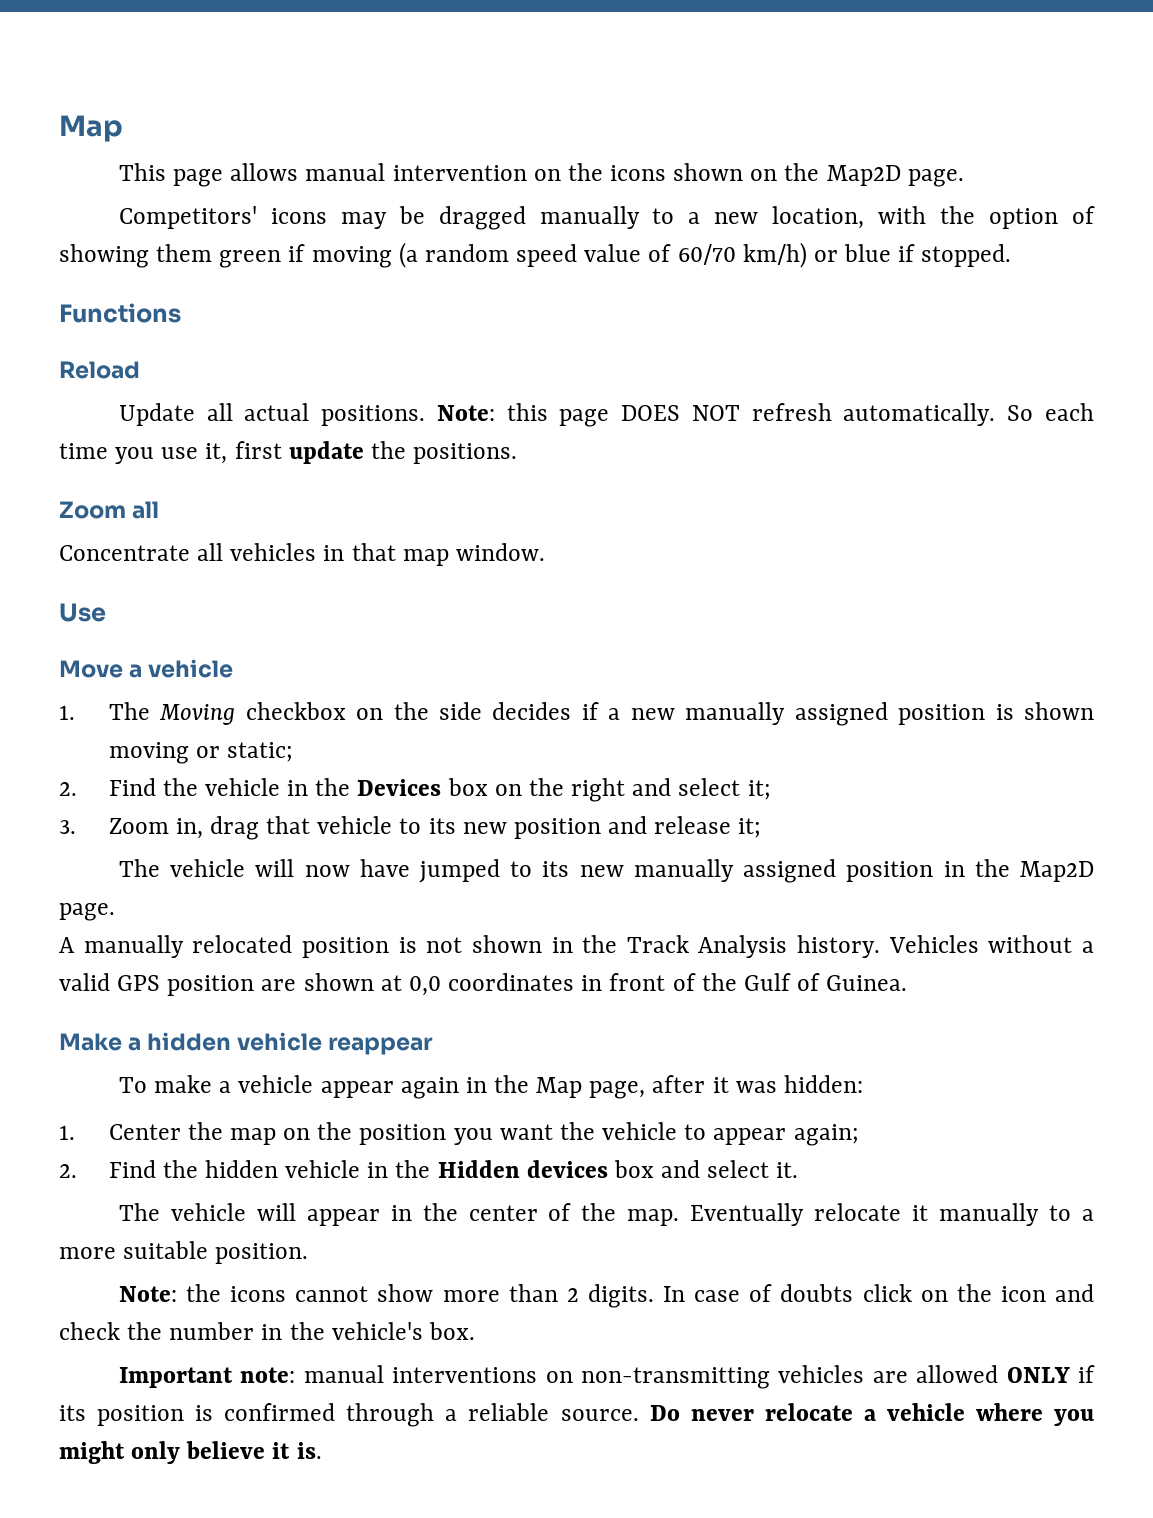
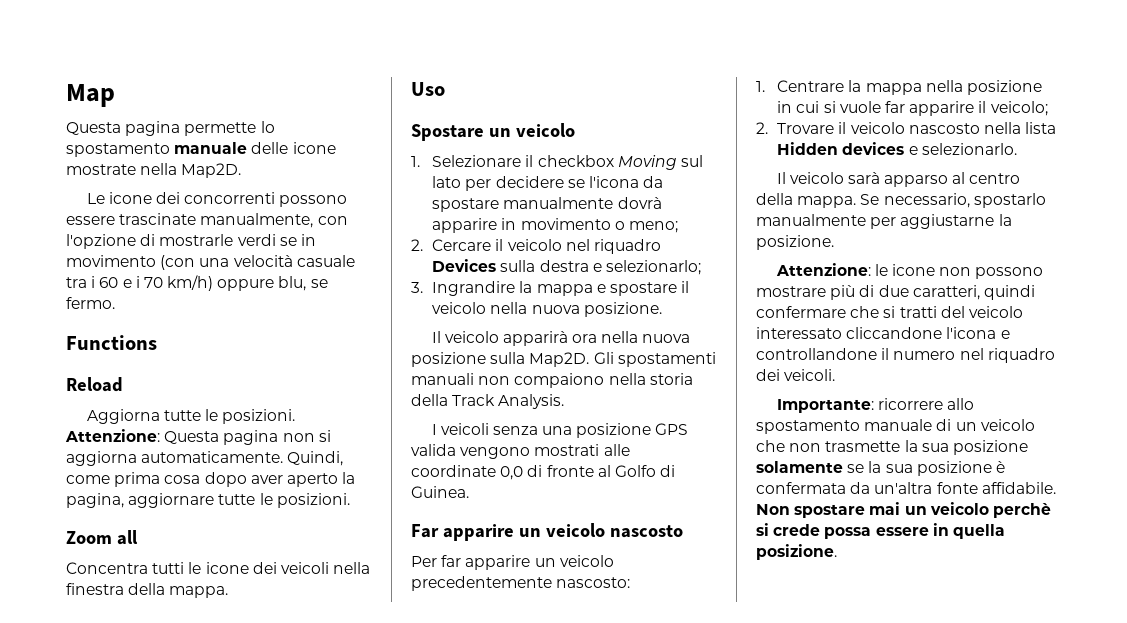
- This page allows manual intervention on the icons shown on the Map2D page.
- Competitors' icons may be dragged manually to a new location, with the option of showing them green if moving (a random speed value of 60/70 km/h) or blue if stopped.
+ Questa pagina permette lo spostamento manuale delle icone mostrate nella Map2D.
+ Le icone dei concorrenti possono essere trascinate manualmente, con l'opzione di mostrarle verdi se in movimento (con una velocità casuale tra i 60 e i 70 km/h) oppure blu, se fermo.
  Functions
  Reload
- Update all actual positions. Note: this page DOES NOT refresh automatically. So each time you use it, first update the positions.
+ Aggiorna tutte le posizioni. Attenzione: Questa pagina non si aggiorna automaticamente. Quindi, come prima cosa dopo aver aperto la pagina, aggiornare tutte le posizioni.
  Zoom all
- Concentrate all vehicles in that map window.
- Use
- Move a vehicle
- 1. The Moving checkbox on the side decides if a new manually assigned position is shown moving or static;
- 2. Find the vehicle in the Devices box on the right and select it;
- 3. Zoom in, drag that vehicle to its new position and release it;
- The vehicle will now have jumped to its new manually assigned position in the Map2D page.
- A manually relocated position is not shown in the Track Analysis history. Vehicles without a valid GPS position are shown at 0,0 coordinates in front of the Gulf of Guinea.
- Make a hidden vehicle reappear
- To make a vehicle appear again in the Map page, after it was hidden:
- 1. Center the map on the position you want the vehicle to appear again;
- 2. Find the hidden vehicle in the Hidden devices box and select it.
- The vehicle will appear in the center of the map. Eventually relocate it manually to a more suitable position.
- Note: the icons cannot show more than 2 digits. In case of doubts click on the icon and check the number in the vehicle's box.
- Important note: manual interventions on non-transmitting vehicles are allowed ONLY if its position is confirmed through a reliable source. Do never relocate a vehicle where you might only believe it is.
+ Concentra tutti le icone dei veicoli nella finestra della mappa.
+ Uso
+ Spostare un veicolo
+ 1. Selezionare il checkbox Moving sul lato per decidere se l'icona da spostare manualmente dovrà apparire in movimento o meno;
+ 2. Cercare il veicolo nel riquadro Devices sulla destra e selezionarlo;
+ 3. Ingrandire la mappa e spostare il veicolo nella nuova posizione.
+ Il veicolo apparirà ora nella nuova posizione sulla Map2D. Gli spostamenti manuali non compaiono nella storia della Track Analysis.
+ I veicoli senza una posizione GPS valida vengono mostrati alle coordinate 0,0 di fronte al Golfo di Guinea.
+ Far apparire un veicolo nascosto
+ Per far apparire un veicolo precedentemente nascosto:
+ 1. Centrare la mappa nella posizione in cui si vuole far apparire il veicolo;
+ 2. Trovare il veicolo nascosto nella lista Hidden devices e selezionarlo.
+ Il veicolo sarà apparso al centro della mappa. Se necessario, spostarlo manualmente per aggiustarne la posizione.
+ Attenzione: le icone non possono mostrare più di due caratteri, quindi confermare che si tratti del veicolo interessato cliccandone l'icona e controllandone il numero nel riquadro dei veicoli.
+ Importante: ricorrere allo spostamento manuale di un veicolo che non trasmette la sua posizione solamente se la sua posizione è confermata da un'altra fonte affidabile. Non spostare mai un veicolo perchè si crede possa essere in quella posizione.

